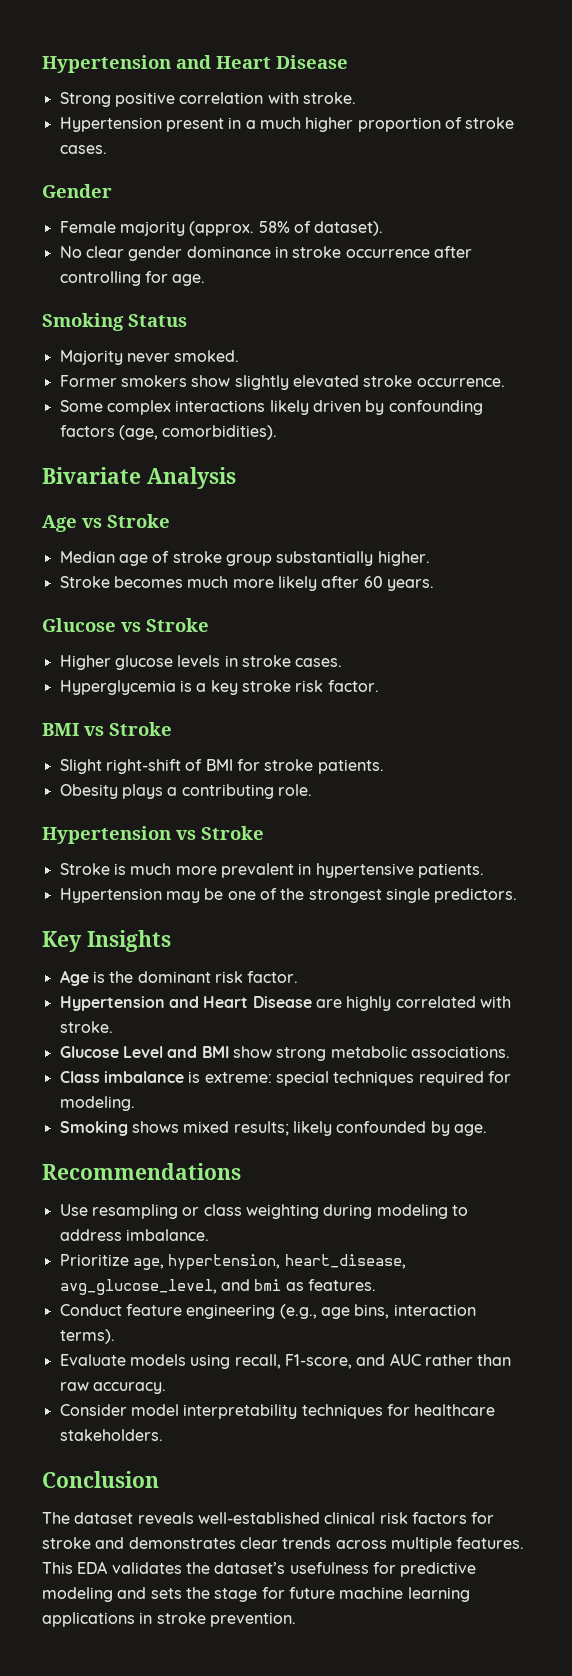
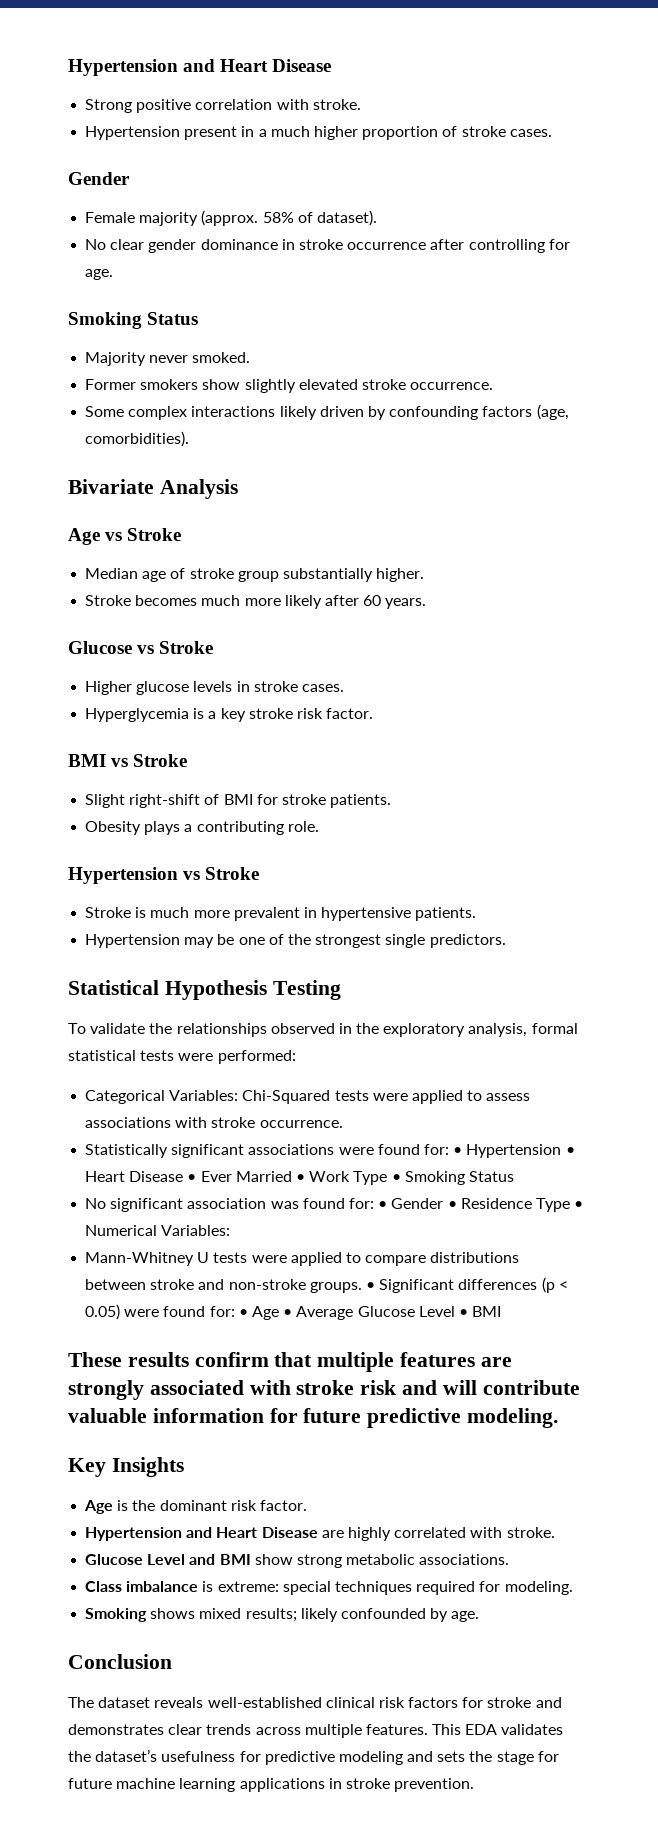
+ Statistical Hypothesis Testing
+ To validate the relationships observed in the exploratory analysis, formal statistical tests were performed:
+ Categorical Variables: Chi-Squared tests were applied to assess associations with stroke occurrence.
+ Statistically significant associations were found for: • Hypertension • Heart Disease • Ever Married • Work Type • Smoking Status
+ No significant association was found for: • Gender • Residence Type • Numerical Variables:
+ Mann-Whitney U tests were applied to compare distributions between stroke and non-stroke groups. • Significant differences (p < 0.05) were found for: • Age • Average Glucose Level • BMI
+ These results confirm that multiple features are strongly associated with stroke risk and will contribute valuable information for future predictive modeling.
- Recommendations
- Use resampling or class weighting during modeling to address imbalance.
- Prioritize age, hypertension, heart_disease, avg_glucose_level, and bmi as features.
- Conduct feature engineering (e.g., age bins, interaction terms).
- Evaluate models using recall, F1-score, and AUC rather than raw accuracy.
- Consider model interpretability techniques for healthcare stakeholders.

